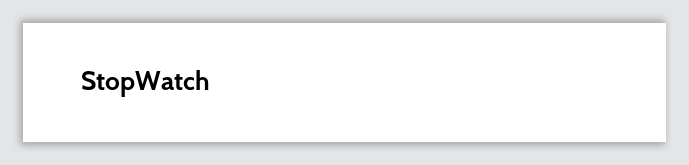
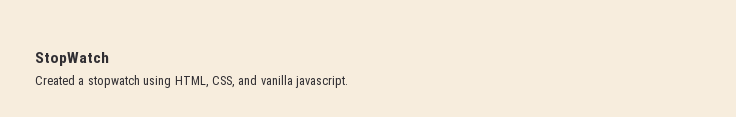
+ Created a stopwatch using HTML, CSS, and vanilla javascript.

